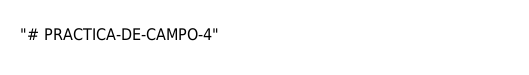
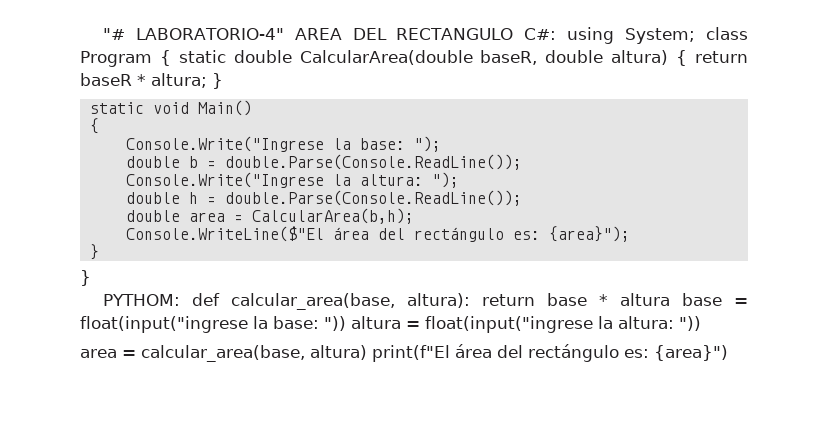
- "# PRACTICA-DE-CAMPO-4"
+ "# LABORATORIO-4" AREA DEL RECTANGULO C#: using System; class Program { static double CalcularArea(double baseR, double altura) { return baseR * altura; }
+ static void Main()
+ {
+ Console.Write("Ingrese la base: ");
+ double b = double.Parse(Console.ReadLine());
+ Console.Write("Ingrese la altura: ");
+ double h = double.Parse(Console.ReadLine());
+ double area = CalcularArea(b,h);
+ Console.WriteLine($"El área del rectángulo es: {area}");
+ }
+ }
+ PYTHOM: def calcular_area(base, altura): return base * altura base = float(input("ingrese la base: ")) altura = float(input("ingrese la altura: "))
+ area = calcular_area(base, altura) print(f"El área del rectángulo es: {area}")

